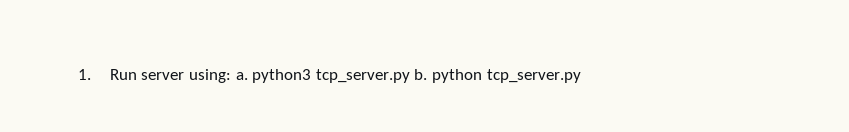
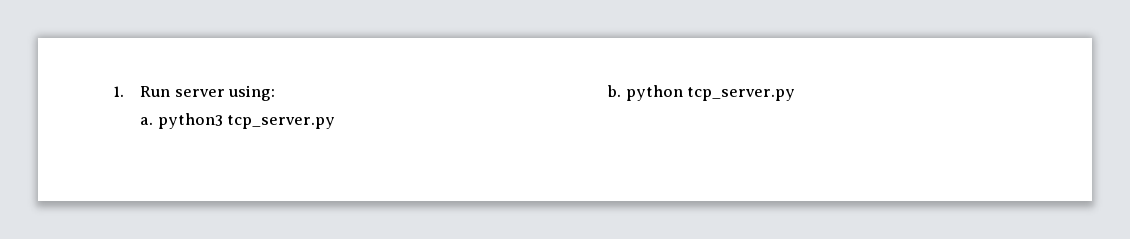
- 1. Run server using: a. python3 tcp_server.py b. python tcp_server.py
+ 1. Run server using:
+ a. python3 tcp_server.py
+ b. python tcp_server.py

